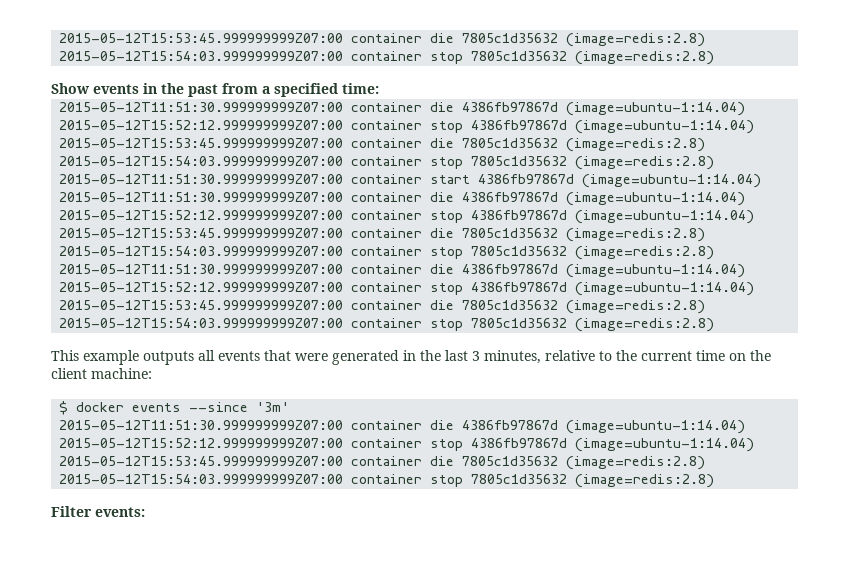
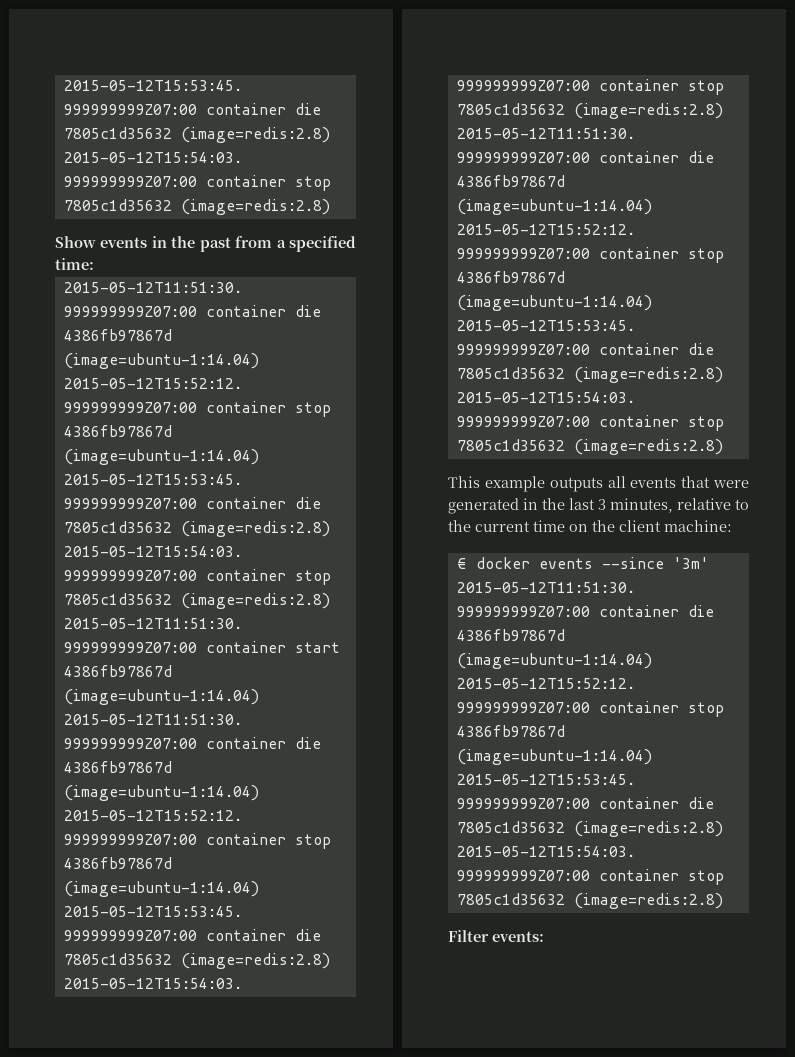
- $ docker events --since '3m'
+ € docker events --since '3m'

